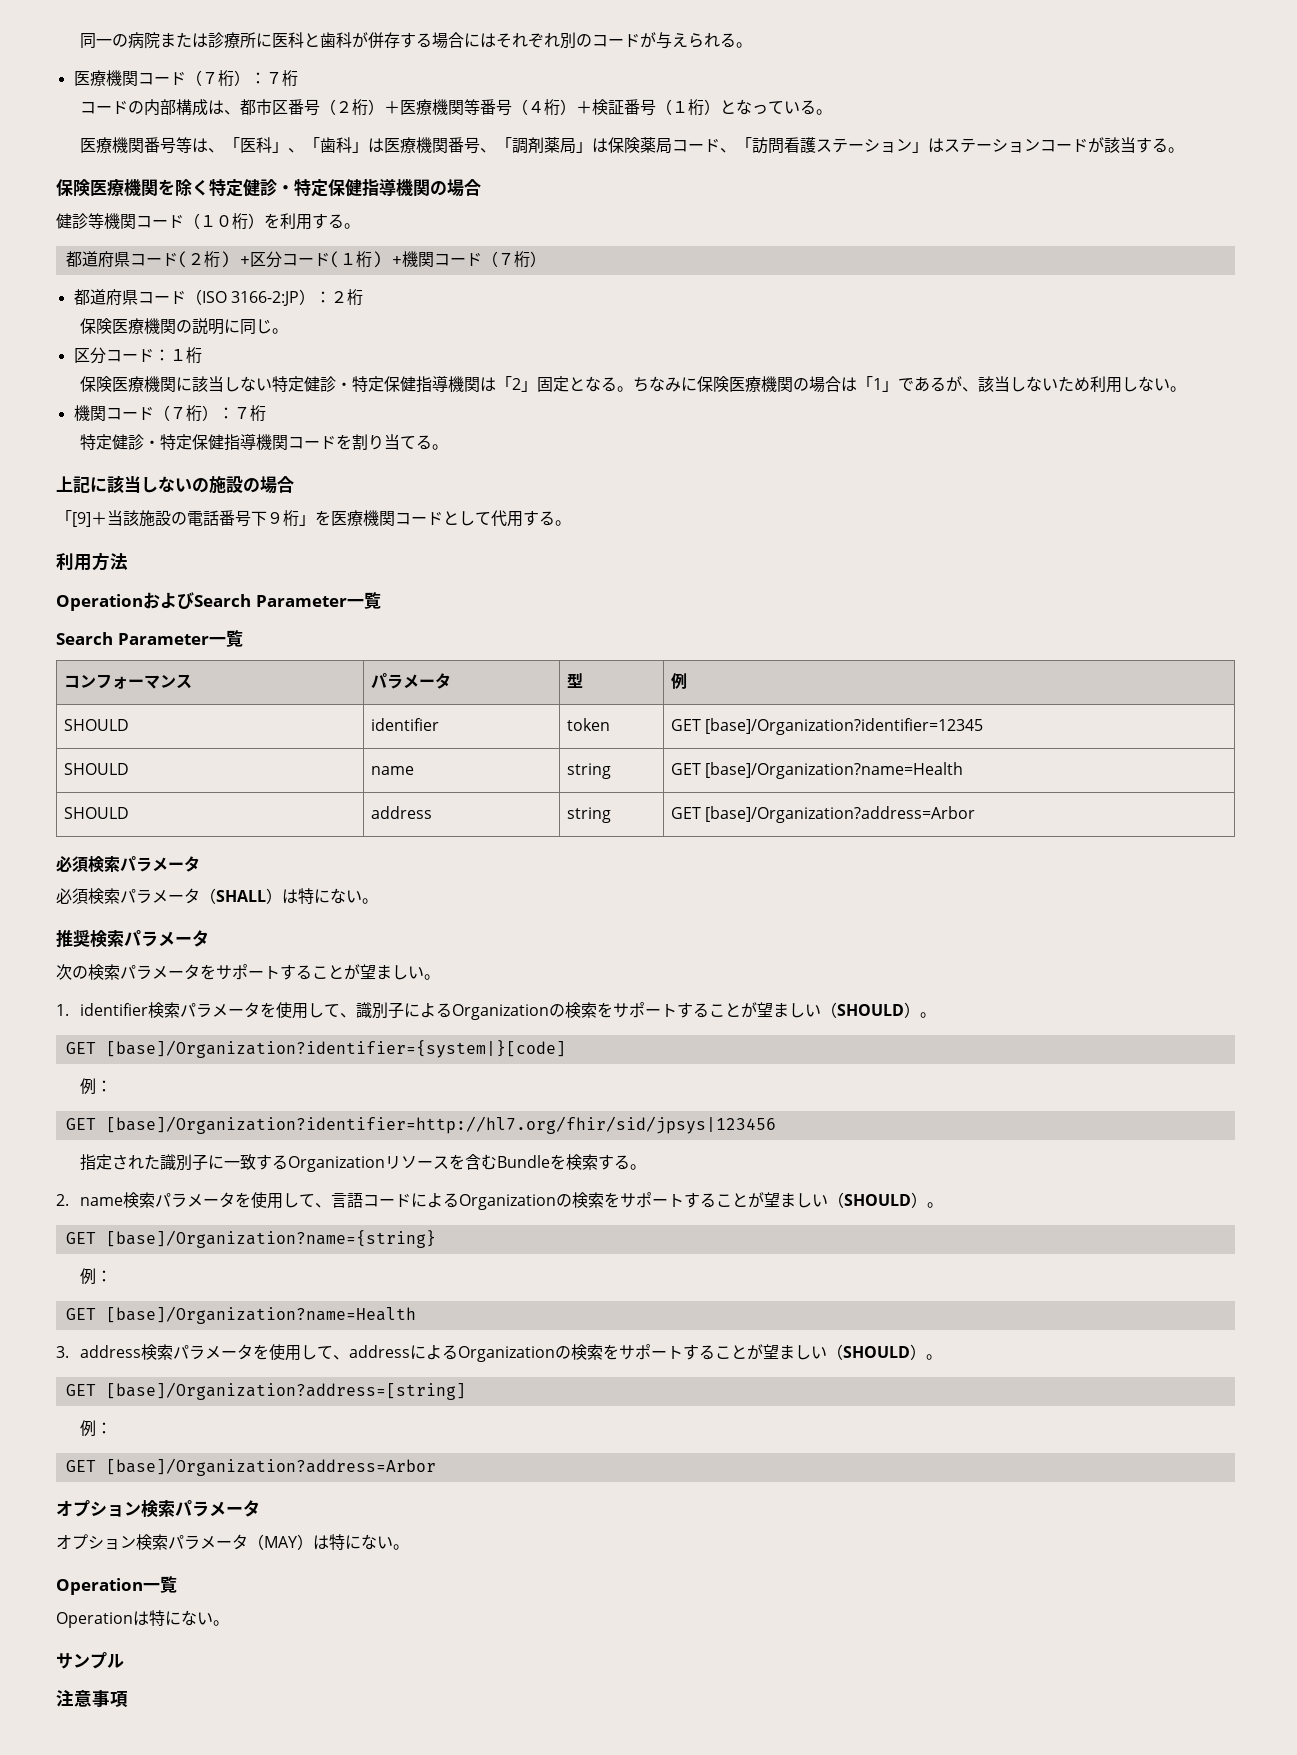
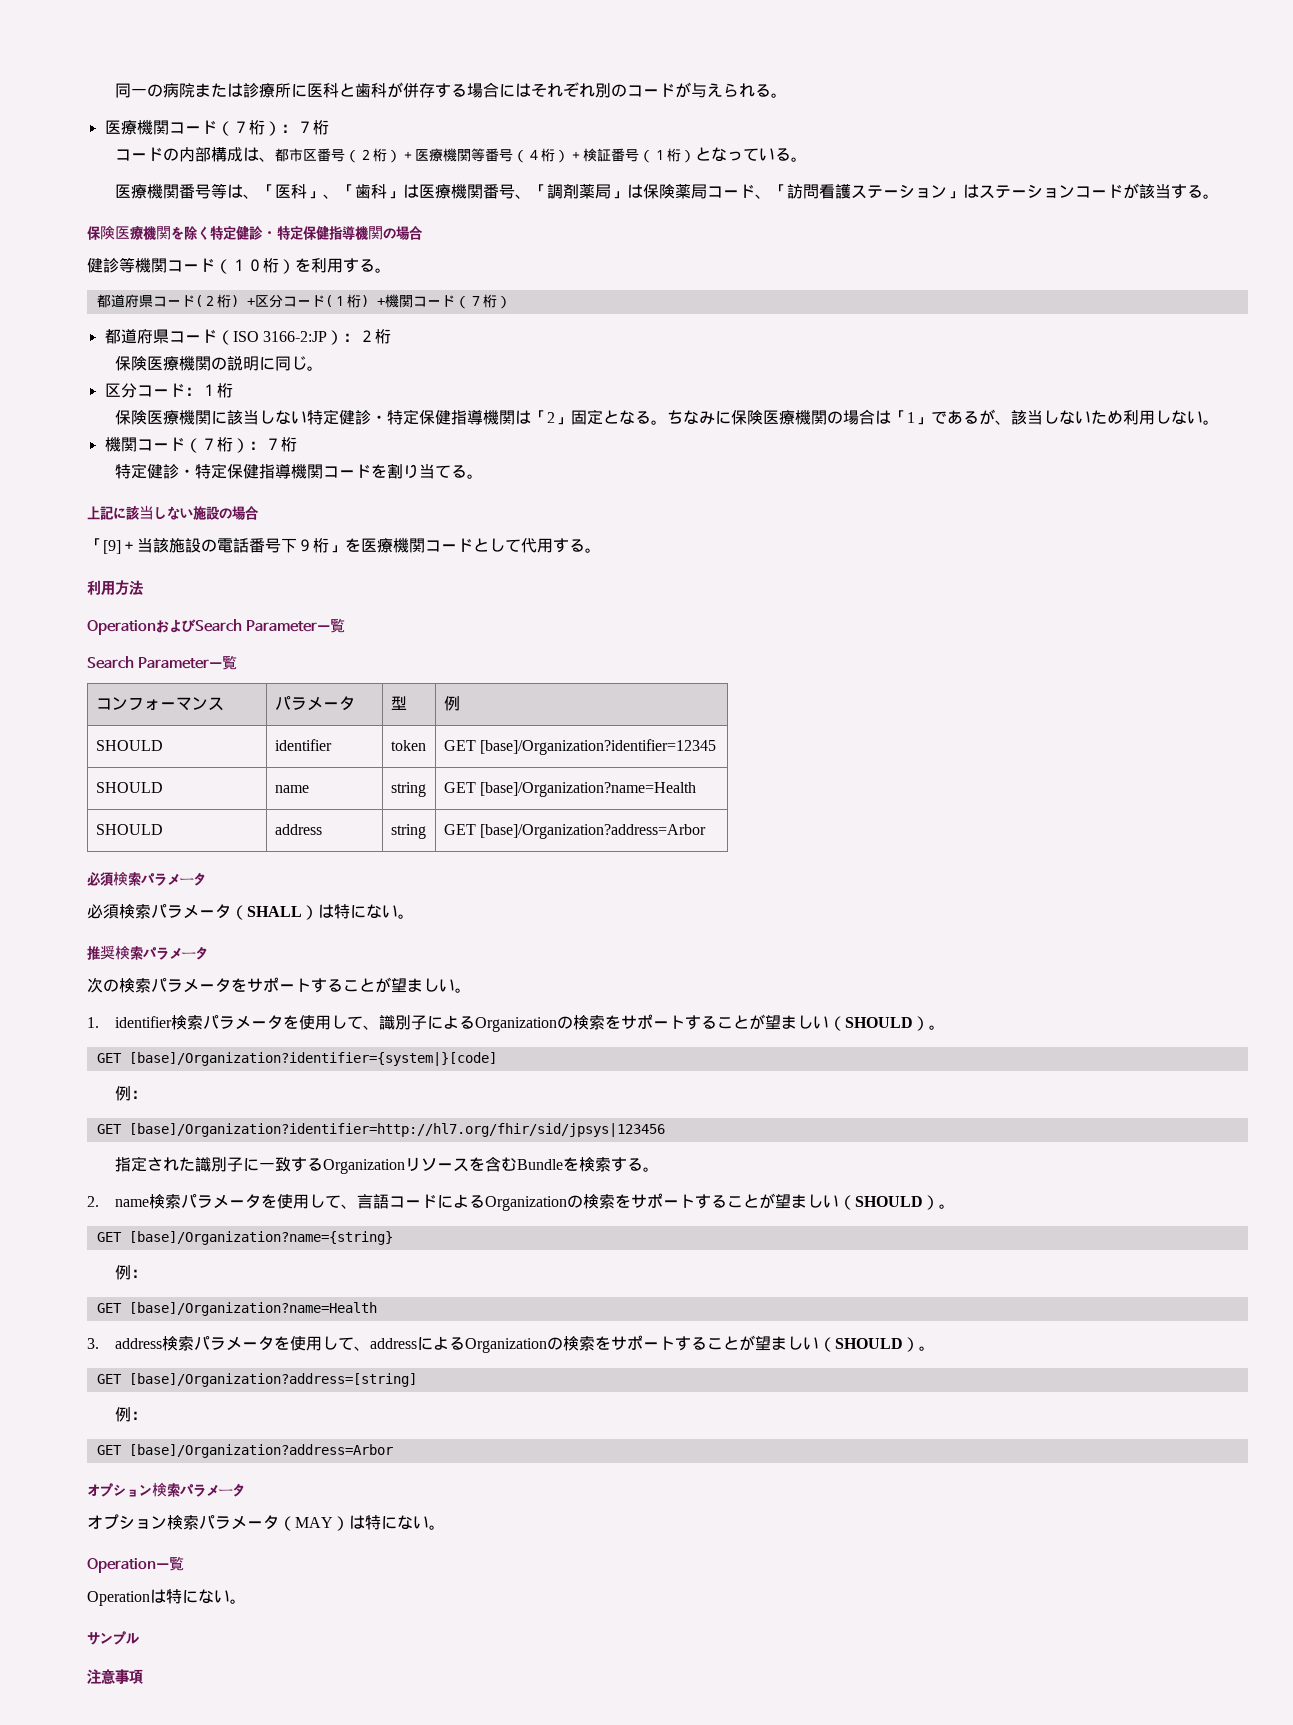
- 上記に該当しないの施設の場合
+ 上記に該当しない施設の場合

